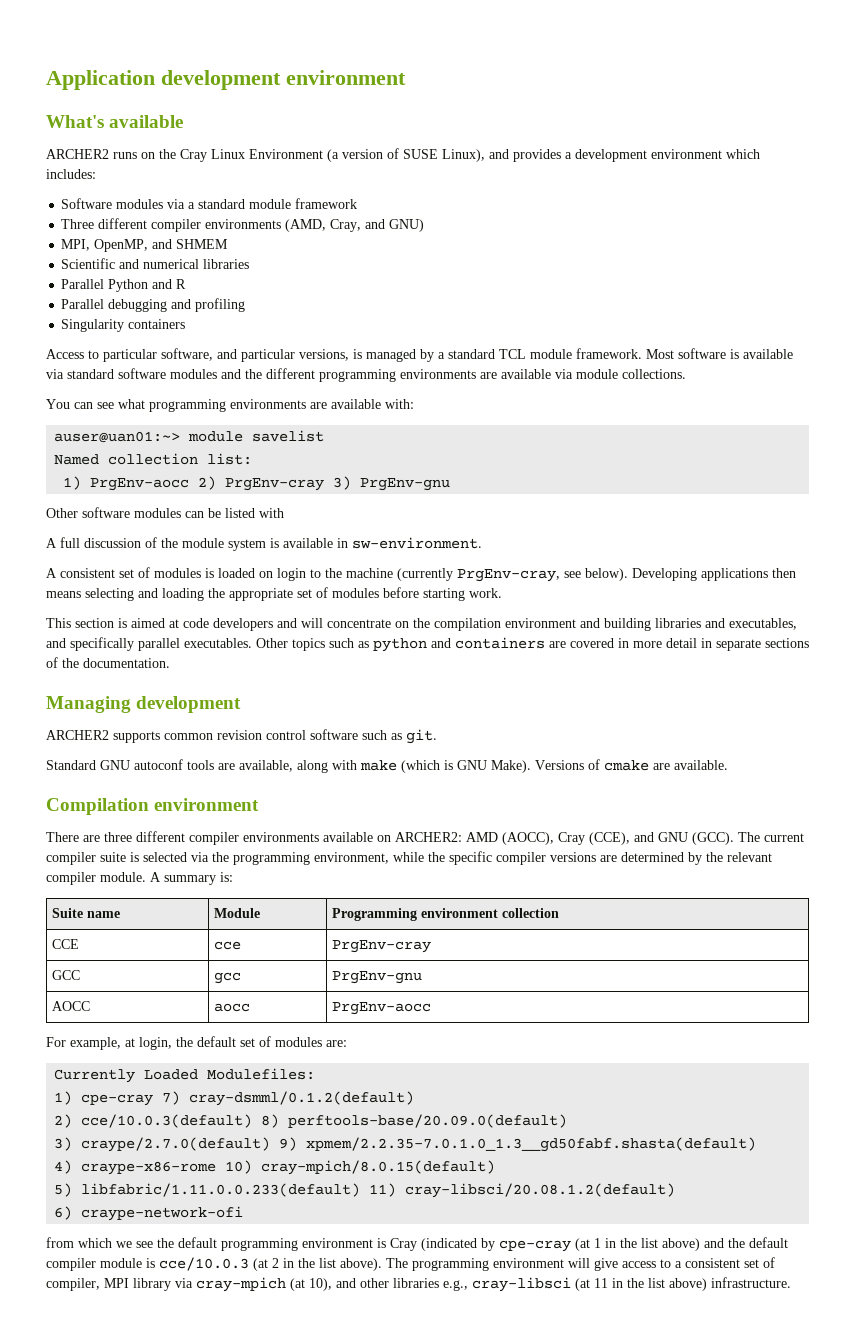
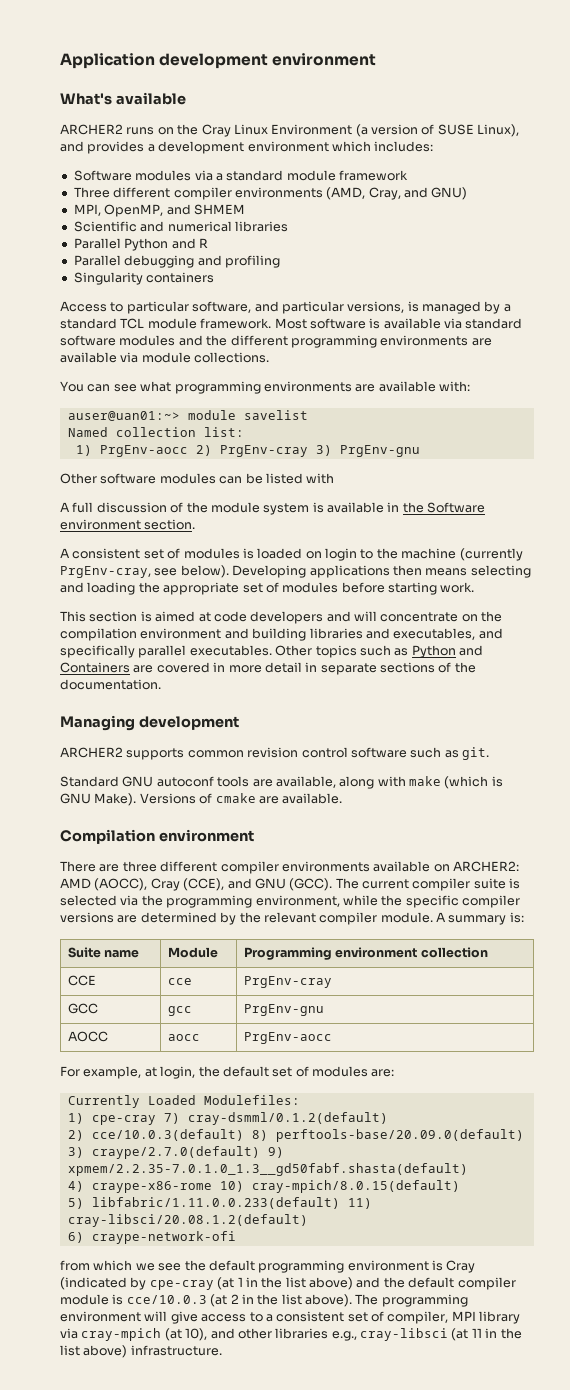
- A full discussion of the module system is available in sw-environment.
+ A full discussion of the module system is available in the Software environment section.
- Other topics such as python and containers are covered in more detail in separate sections of the documentation.
+ Other topics such as Python and Containers are covered in more detail in separate sections of the documentation.

